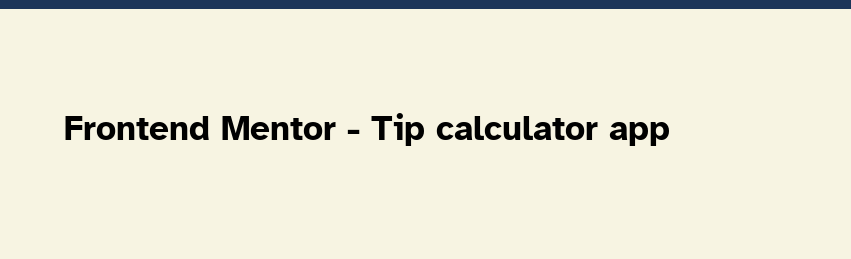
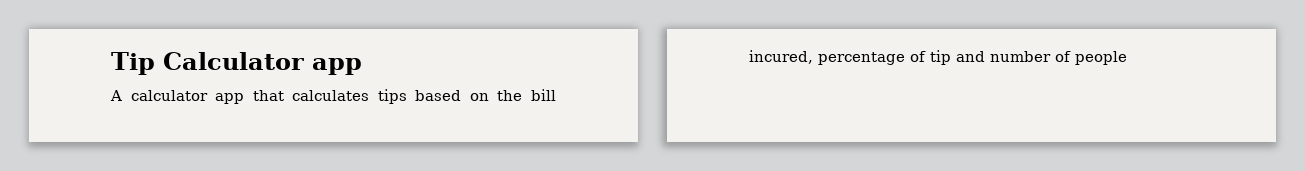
- Frontend Mentor - Tip calculator app
+ Tip Calculator app
+ A calculator app that calculates tips based on the bill incured, percentage of tip and number of people

